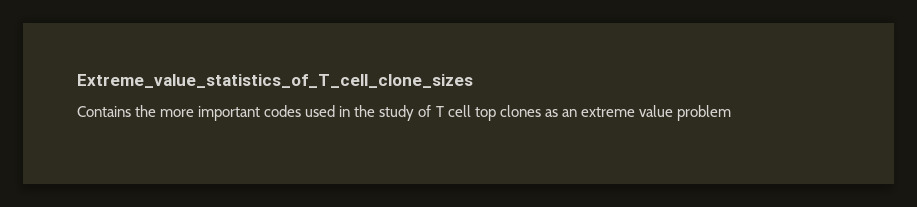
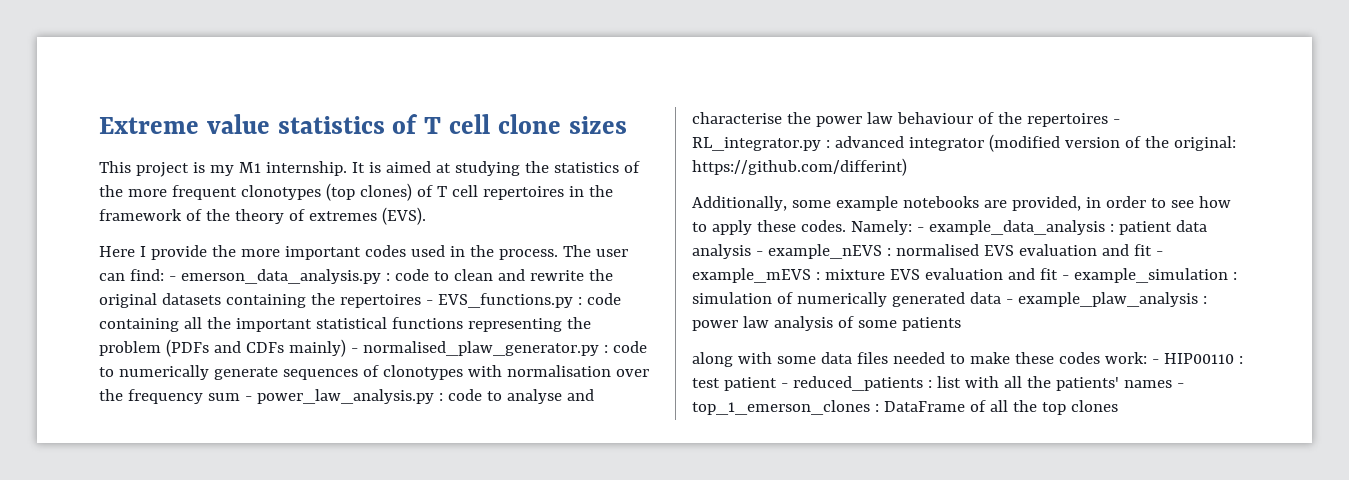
- Extreme_value_statistics_of_T_cell_clone_sizes
- Contains the more important codes used in the study of T cell top clones as an extreme value problem
+ Extreme value statistics of T cell clone sizes
+ This project is my M1 internship. It is aimed at studying the statistics of the more frequent clonotypes (top clones) of T cell repertoires in the framework of the theory of extremes (EVS).
+ Here I provide the more important codes used in the process. The user can find: - emerson_data_analysis.py : code to clean and rewrite the original datasets containing the repertoires - EVS_functions.py : code containing all the important statistical functions representing the problem (PDFs and CDFs mainly) - normalised_plaw_generator.py : code to numerically generate sequences of clonotypes with normalisation over the frequency sum - power_law_analysis.py : code to analyse and characterise the power law behaviour of the repertoires - RL_integrator.py : advanced integrator (modified version of the original: https://github.com/differint)
+ Additionally, some example notebooks are provided, in order to see how to apply these codes. Namely: - example_data_analysis : patient data analysis - example_nEVS : normalised EVS evaluation and fit - example_mEVS : mixture EVS evaluation and fit - example_simulation : simulation of numerically generated data - example_plaw_analysis : power law analysis of some patients
+ along with some data files needed to make these codes work: - HIP00110 : test patient - reduced_patients : list with all the patients' names - top_1_emerson_clones : DataFrame of all the top clones

